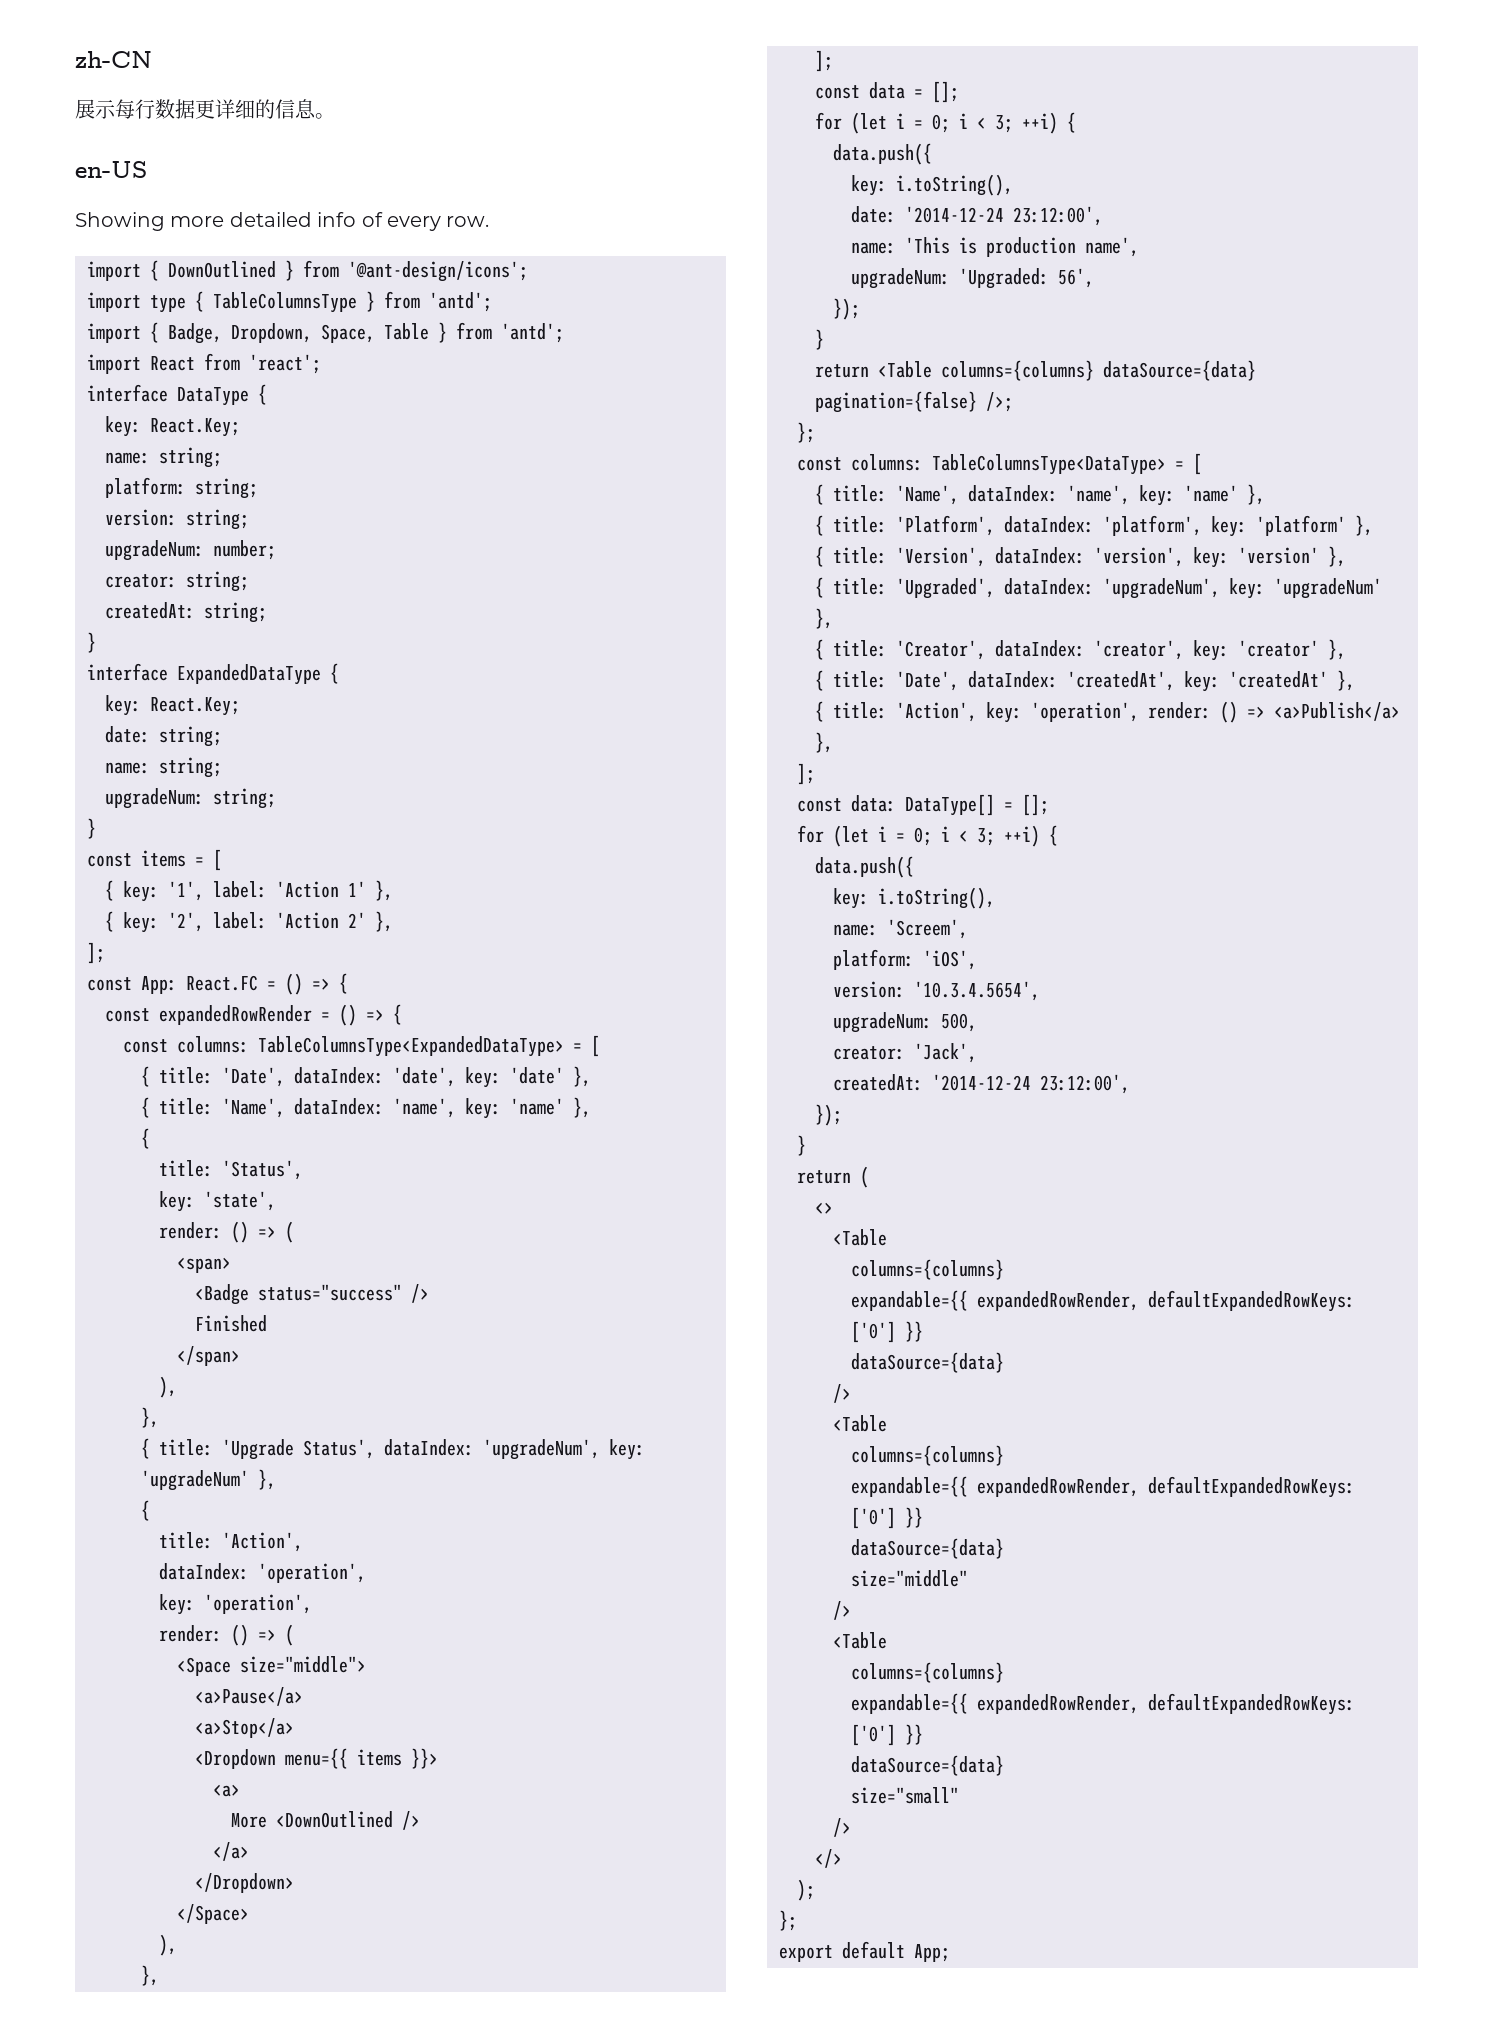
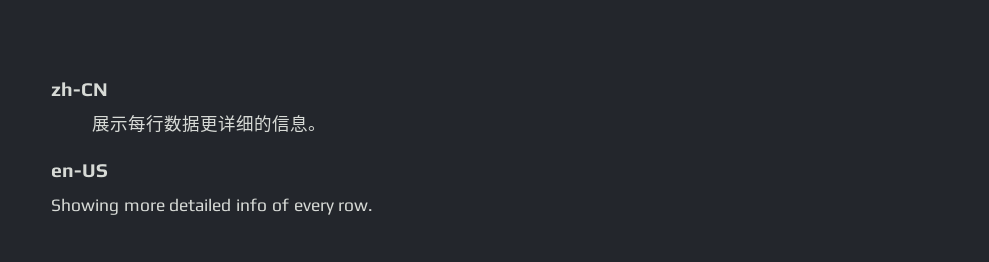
- import { DownOutlined } from '@ant-design/icons';
- import type { TableColumnsType } from 'antd';
- import { Badge, Dropdown, Space, Table } from 'antd';
- import React from 'react';
- interface DataType {
- key: React.Key;
- name: string;
- platform: string;
- version: string;
- upgradeNum: number;
- creator: string;
- createdAt: string;
- }
- interface ExpandedDataType {
- key: React.Key;
- date: string;
- name: string;
- upgradeNum: string;
- }
- const items = [
- { key: '1', label: 'Action 1' },
- { key: '2', label: 'Action 2' },
- ];
- const App: React.FC = () => {
- const expandedRowRender = () => {
- const columns: TableColumnsType<ExpandedDataType> = [
- { title: 'Date', dataIndex: 'date', key: 'date' },
- { title: 'Name', dataIndex: 'name', key: 'name' },
- {
- title: 'Status',
- key: 'state',
- render: () => (
- <span>
- <Badge status="success" />
- Finished
- </span>
- ),
- },
- { title: 'Upgrade Status', dataIndex: 'upgradeNum', key: 'upgradeNum' },
- {
- title: 'Action',
- dataIndex: 'operation',
- key: 'operation',
- render: () => (
- <Space size="middle">
- <a>Pause</a>
- <a>Stop</a>
- <Dropdown menu={{ items }}>
- <a>
- More <DownOutlined />
- </a>
- </Dropdown>
- </Space>
- ),
- },
- ];
- const data = [];
- for (let i = 0; i < 3; ++i) {
- data.push({
- key: i.toString(),
- date: '2014-12-24 23:12:00',
- name: 'This is production name',
- upgradeNum: 'Upgraded: 56',
- });
- }
- return <Table columns={columns} dataSource={data} pagination={false} />;
- };
- const columns: TableColumnsType<DataType> = [
- { title: 'Name', dataIndex: 'name', key: 'name' },
- { title: 'Platform', dataIndex: 'platform', key: 'platform' },
- { title: 'Version', dataIndex: 'version', key: 'version' },
- { title: 'Upgraded', dataIndex: 'upgradeNum', key: 'upgradeNum' },
- { title: 'Creator', dataIndex: 'creator', key: 'creator' },
- { title: 'Date', dataIndex: 'createdAt', key: 'createdAt' },
- { title: 'Action', key: 'operation', render: () => <a>Publish</a> },
- ];
- const data: DataType[] = [];
- for (let i = 0; i < 3; ++i) {
- data.push({
- key: i.toString(),
- name: 'Screem',
- platform: 'iOS',
- version: '10.3.4.5654',
- upgradeNum: 500,
- creator: 'Jack',
- createdAt: '2014-12-24 23:12:00',
- });
- }
- return (
- <>
- <Table
- columns={columns}
- expandable={{ expandedRowRender, defaultExpandedRowKeys: ['0'] }}
- dataSource={data}
- />
- <Table
- columns={columns}
- expandable={{ expandedRowRender, defaultExpandedRowKeys: ['0'] }}
- dataSource={data}
- size="middle"
- />
- <Table
- columns={columns}
- expandable={{ expandedRowRender, defaultExpandedRowKeys: ['0'] }}
- dataSource={data}
- size="small"
- />
- </>
- );
- };
- export default App;

